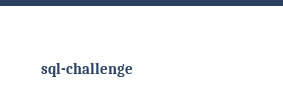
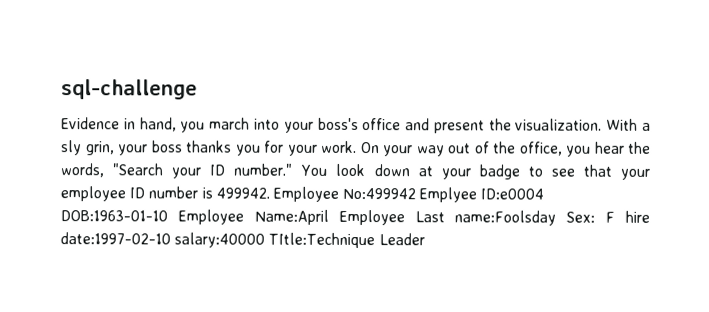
+ Evidence in hand, you march into your boss's office and present the visualization. With a sly grin, your boss thanks you for your work. On your way out of the office, you hear the words, "Search your ID number." You look down at your badge to see that your employee ID number is 499942. Employee No:499942 Emplyee ID:e0004 DOB:1963-01-10 Employee Name:April Employee Last name:Foolsday Sex: F hire date:1997-02-10 salary:40000 TItle:Technique Leader

